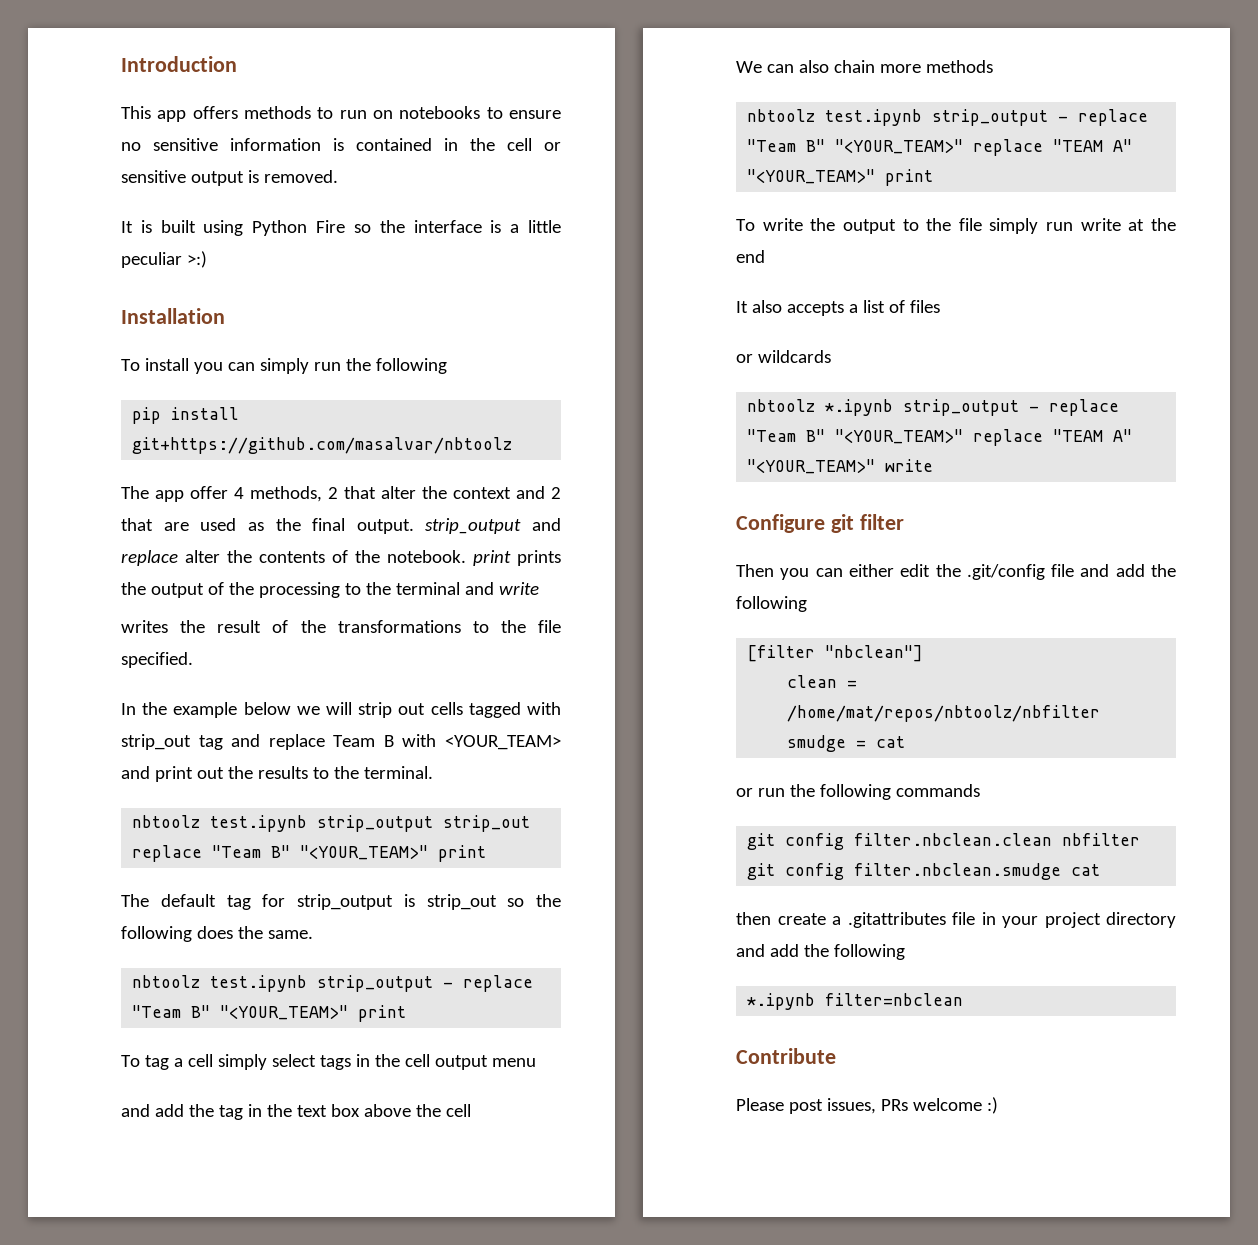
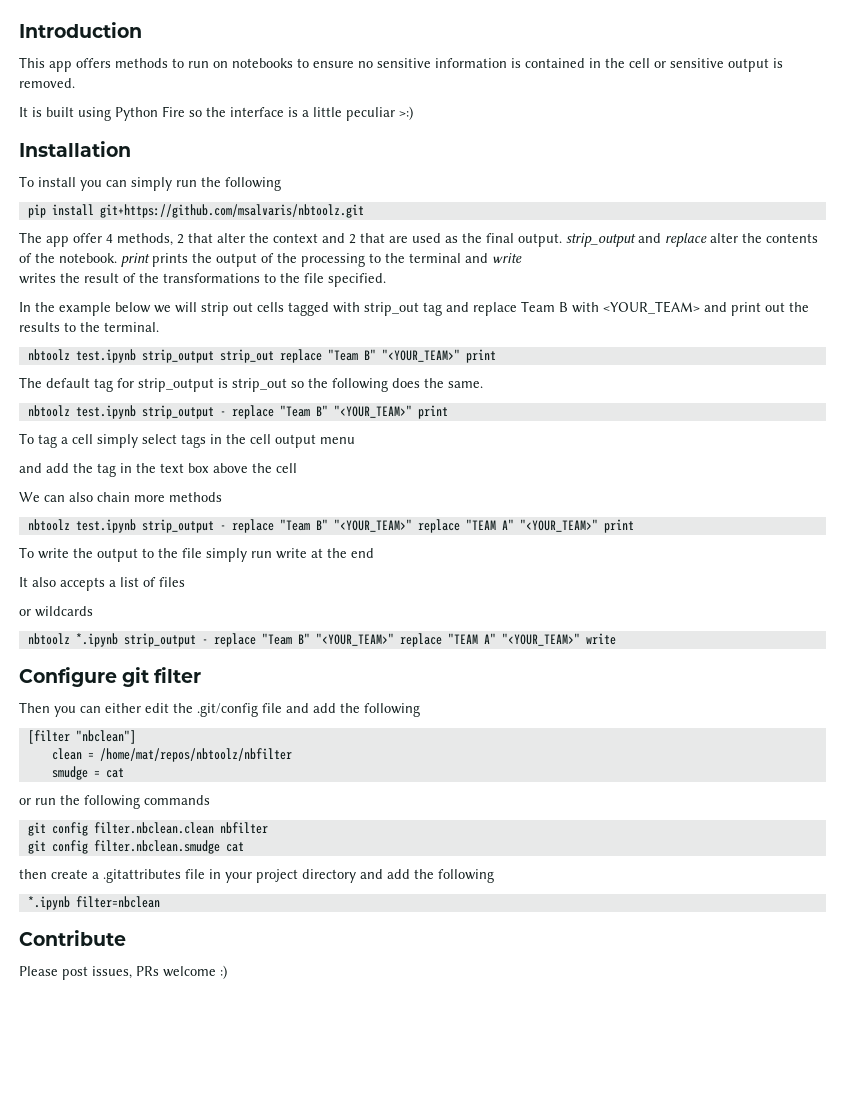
- pip install git+https://github.com/masalvar/nbtoolz
+ pip install git+https://github.com/msalvaris/nbtoolz.git

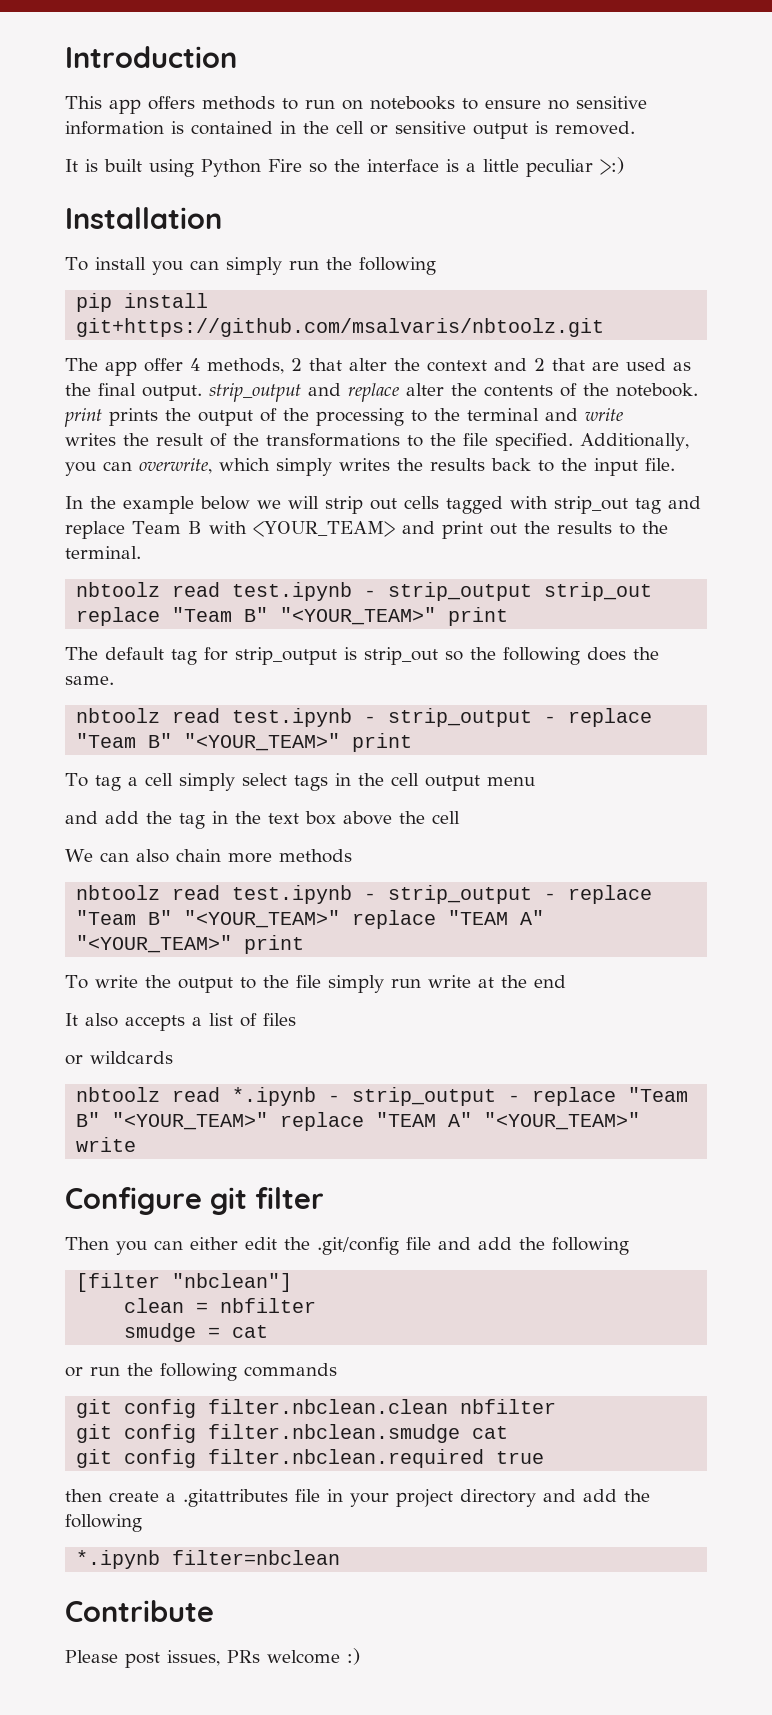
+ Additionally, you can overwrite, which simply writes the results back to the input file.
- nbtoolz test.ipynb strip_output strip_out replace "Team B" "<YOUR_TEAM>" print
+ nbtoolz read test.ipynb - strip_output strip_out replace "Team B" "<YOUR_TEAM>" print
- nbtoolz test.ipynb strip_output - replace "Team B" "<YOUR_TEAM>" print
+ nbtoolz read test.ipynb - strip_output - replace "Team B" "<YOUR_TEAM>" print
- nbtoolz test.ipynb strip_output - replace "Team B" "<YOUR_TEAM>" replace "TEAM A" "<YOUR_TEAM>" print
+ nbtoolz read test.ipynb - strip_output - replace "Team B" "<YOUR_TEAM>" replace "TEAM A" "<YOUR_TEAM>" print
- nbtoolz *.ipynb strip_output - replace "Team B" "<YOUR_TEAM>" replace "TEAM A" "<YOUR_TEAM>" write
+ nbtoolz read *.ipynb - strip_output - replace "Team B" "<YOUR_TEAM>" replace "TEAM A" "<YOUR_TEAM>" write
- clean = /home/mat/repos/nbtoolz/nbfilter
+ clean = nbfilter
+ git config filter.nbclean.required true

